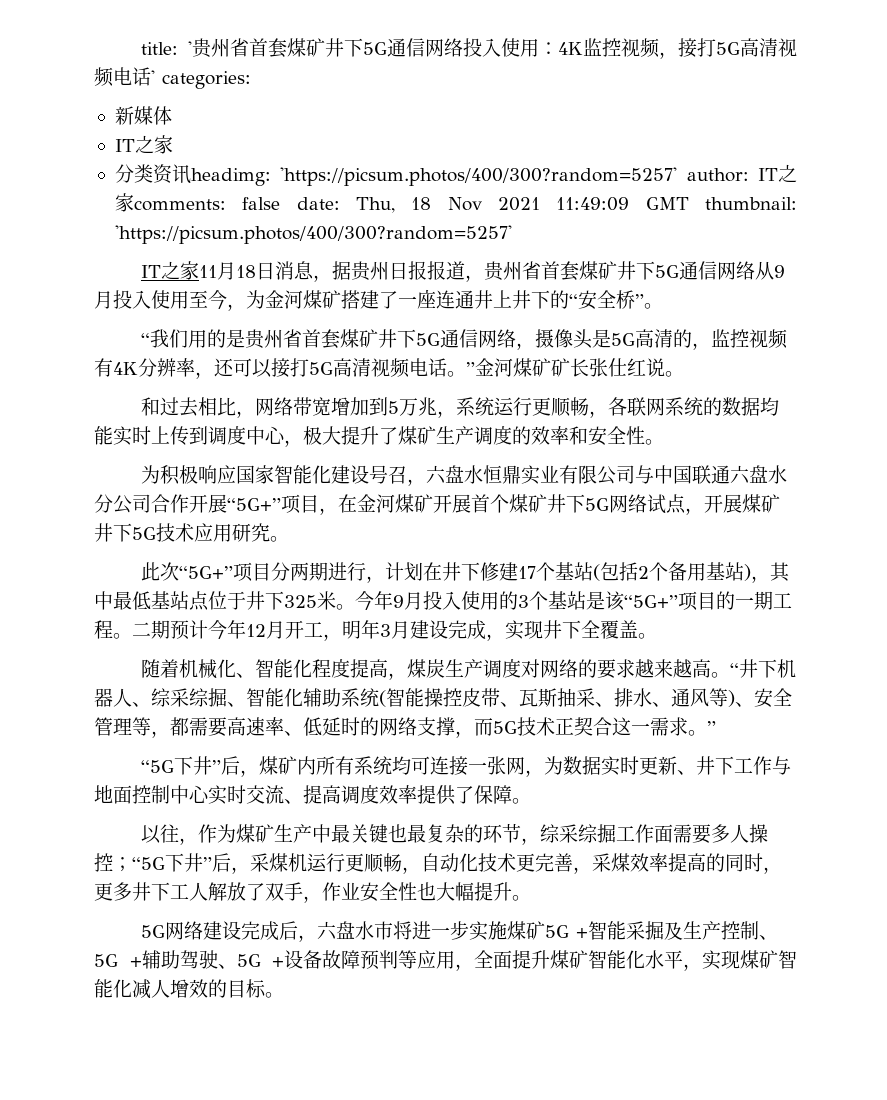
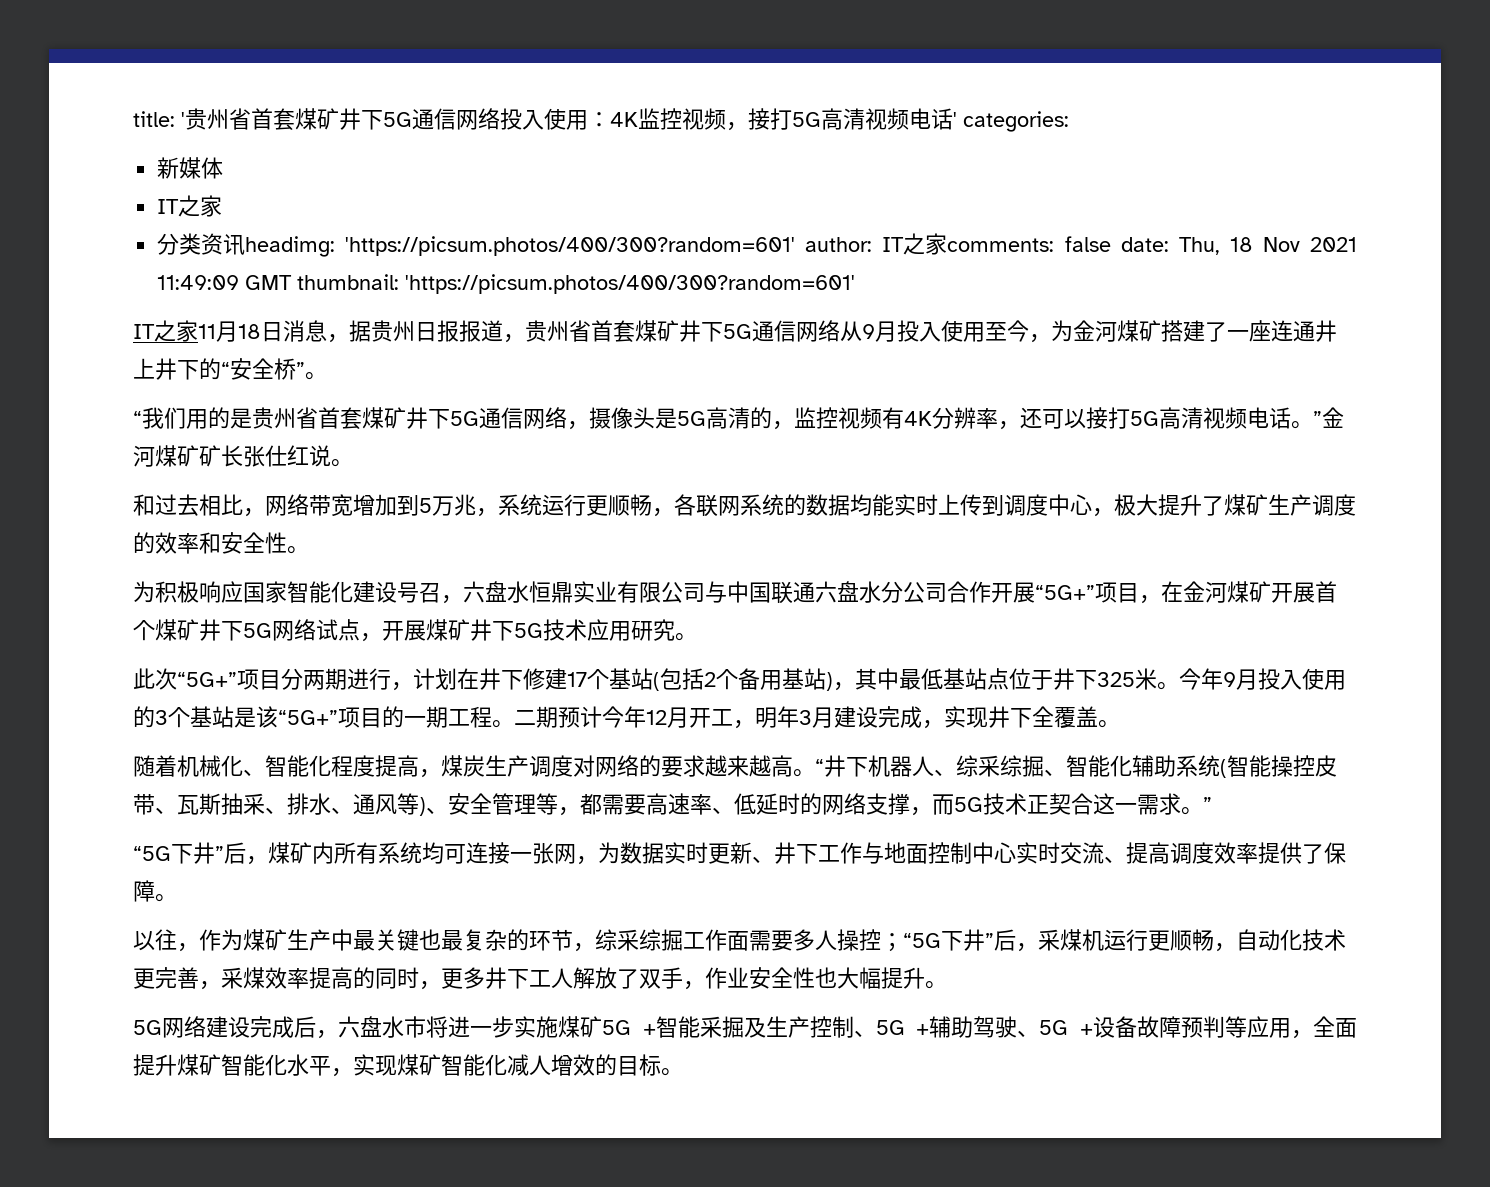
- 分类资讯headimg: 'https://picsum.photos/400/300?random=5257' author: IT之家comments: false date: Thu, 18 Nov 2021 11:49:09 GMT thumbnail: 'https://picsum.photos/400/300?random=5257'
+ 分类资讯headimg: 'https://picsum.photos/400/300?random=601' author: IT之家comments: false date: Thu, 18 Nov 2021 11:49:09 GMT thumbnail: 'https://picsum.photos/400/300?random=601'

